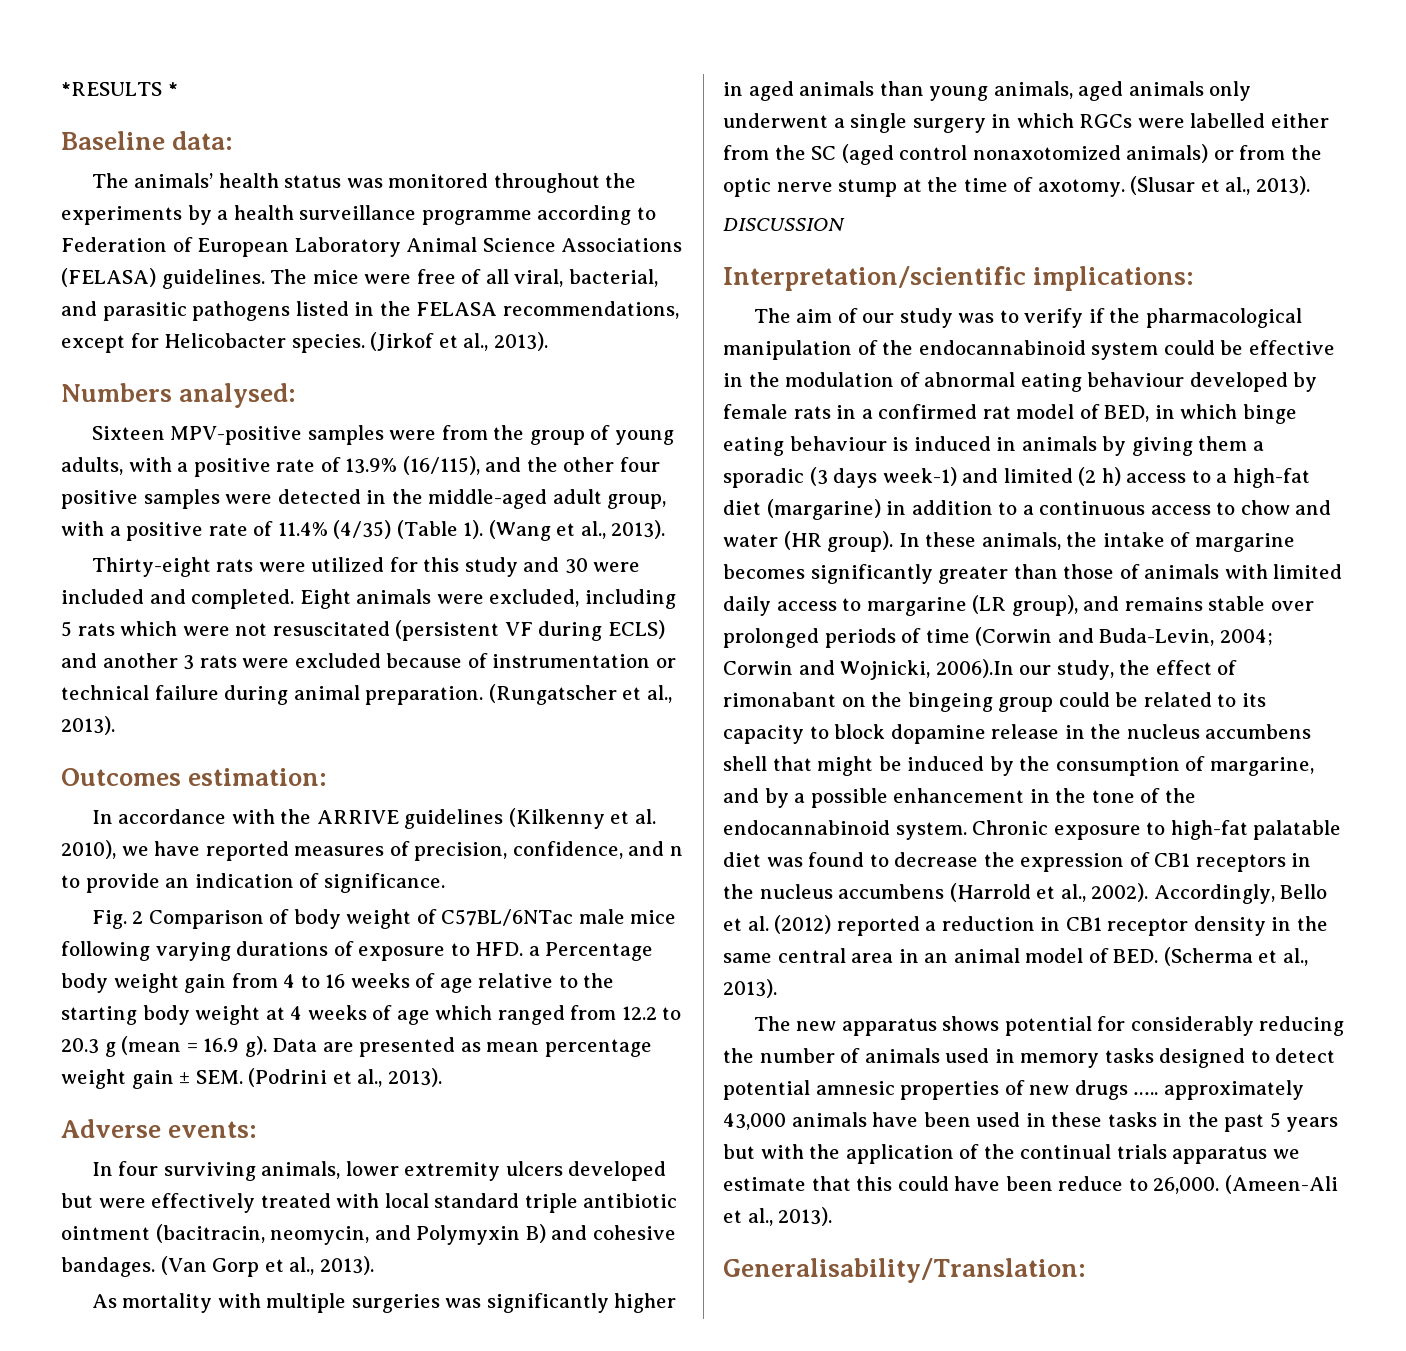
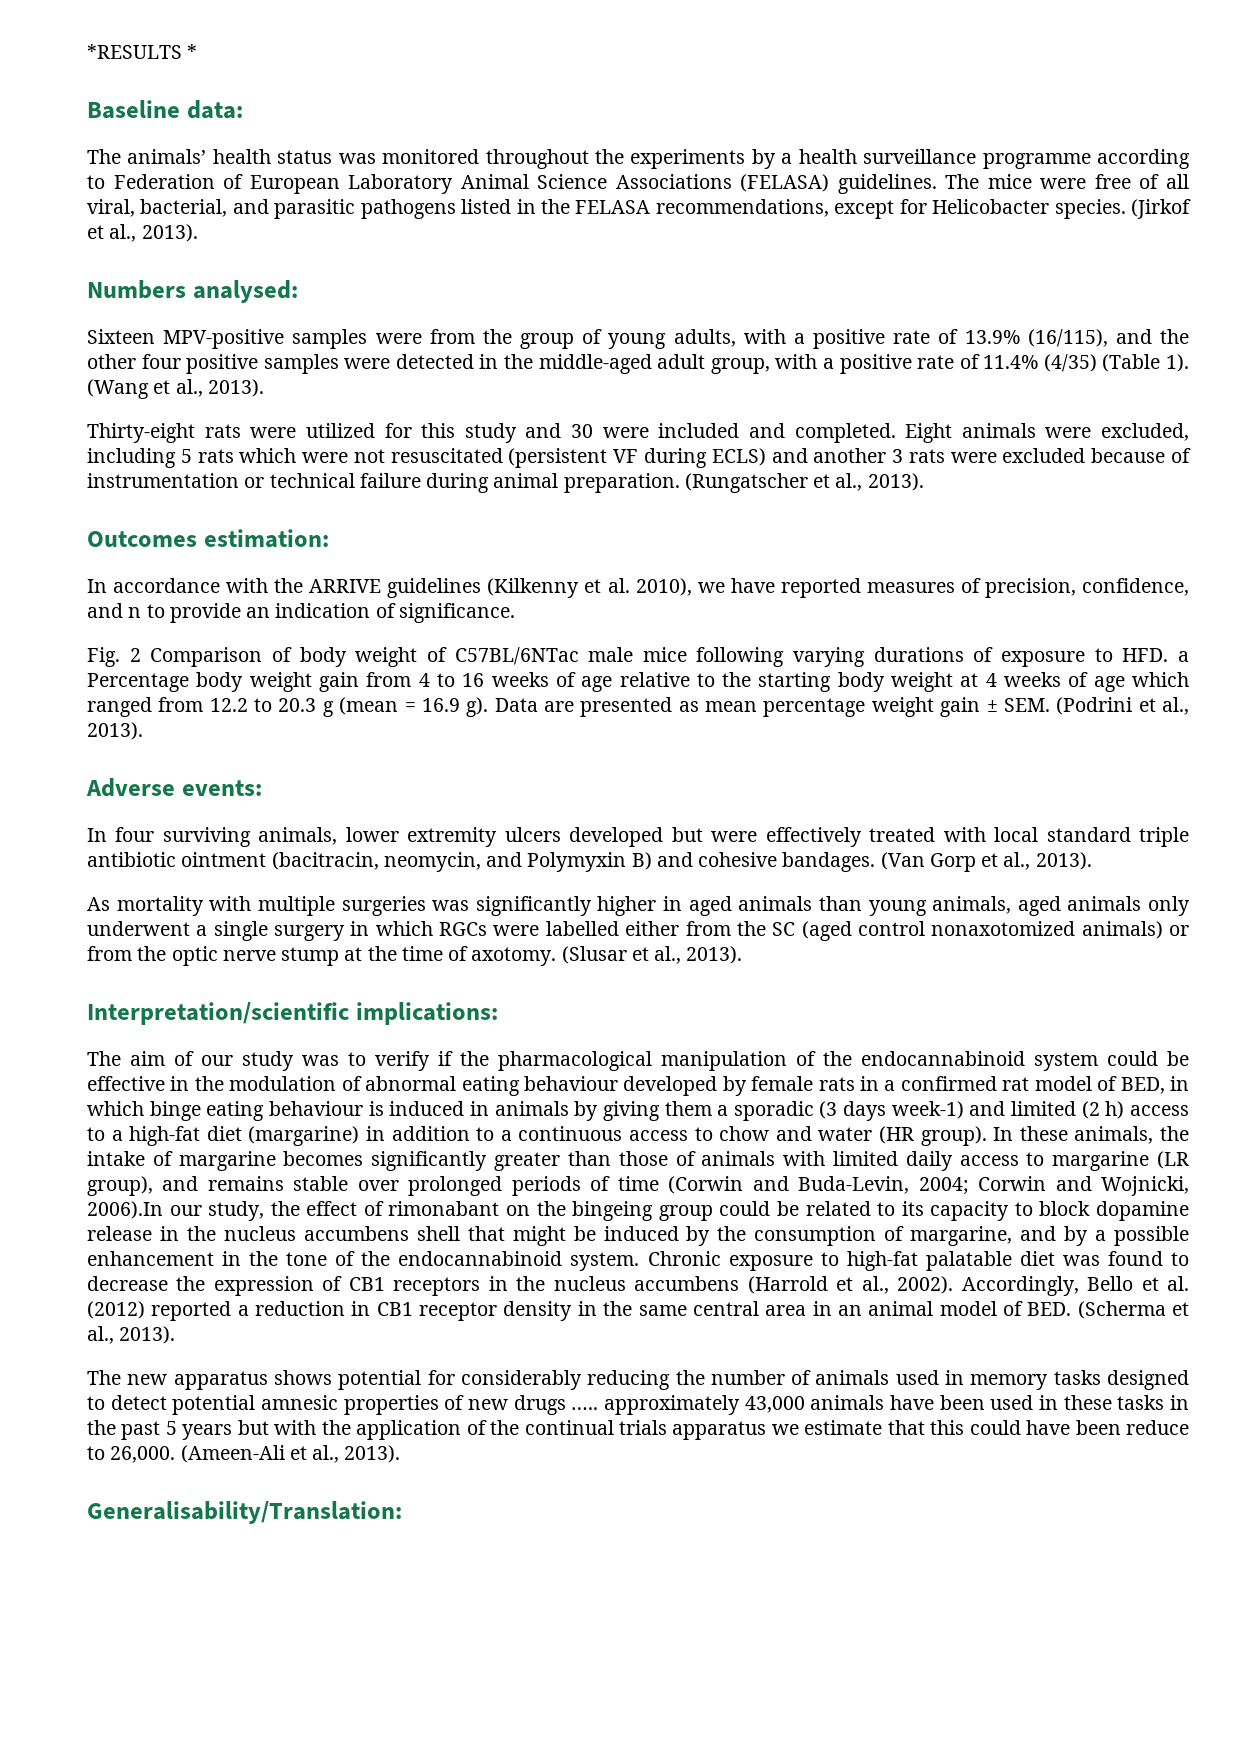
- DISCUSSION

